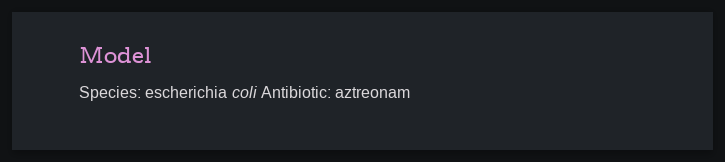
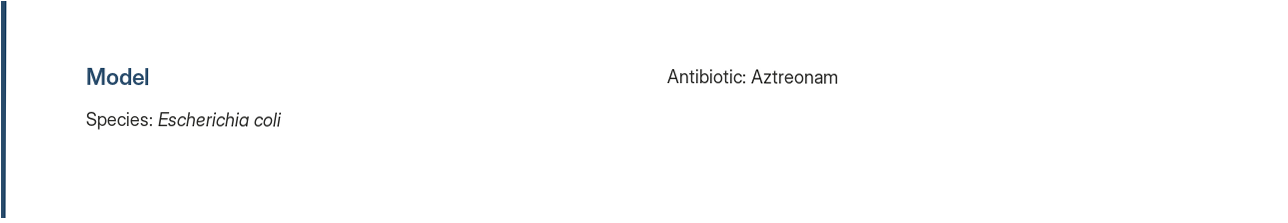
- Species: escherichia coli Antibiotic: aztreonam
+ Species: Escherichia coli
+ Antibiotic: Aztreonam

